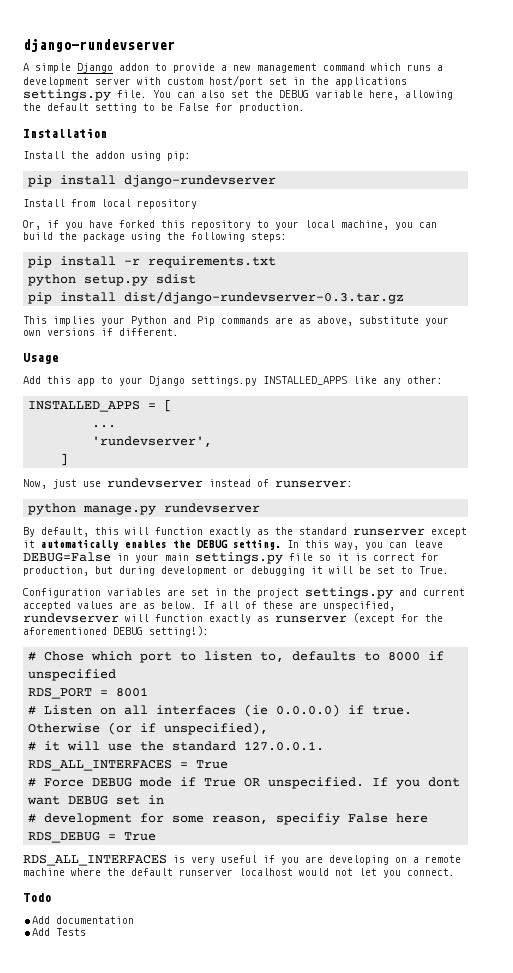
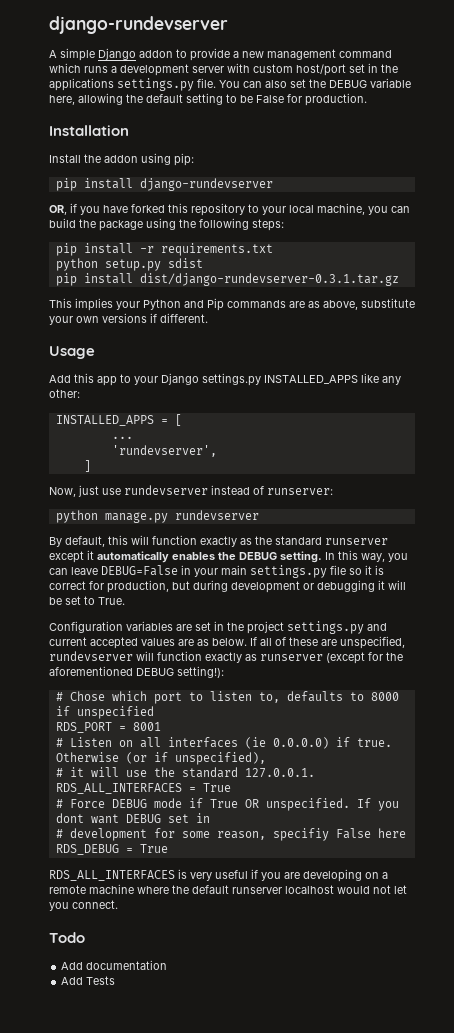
- Install from local repository
- Or, if you have forked this repository to your local machine, you can build the package using the following steps:
+ OR, if you have forked this repository to your local machine, you can build the package using the following steps:
- pip install dist/django-rundevserver-0.3.tar.gz
+ pip install dist/django-rundevserver-0.3.1.tar.gz

